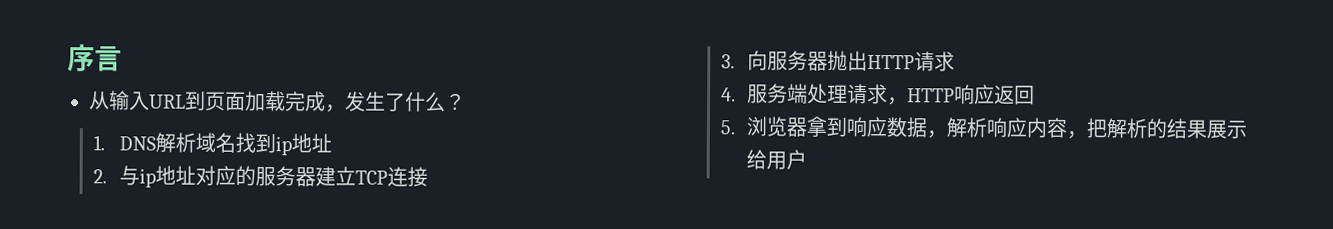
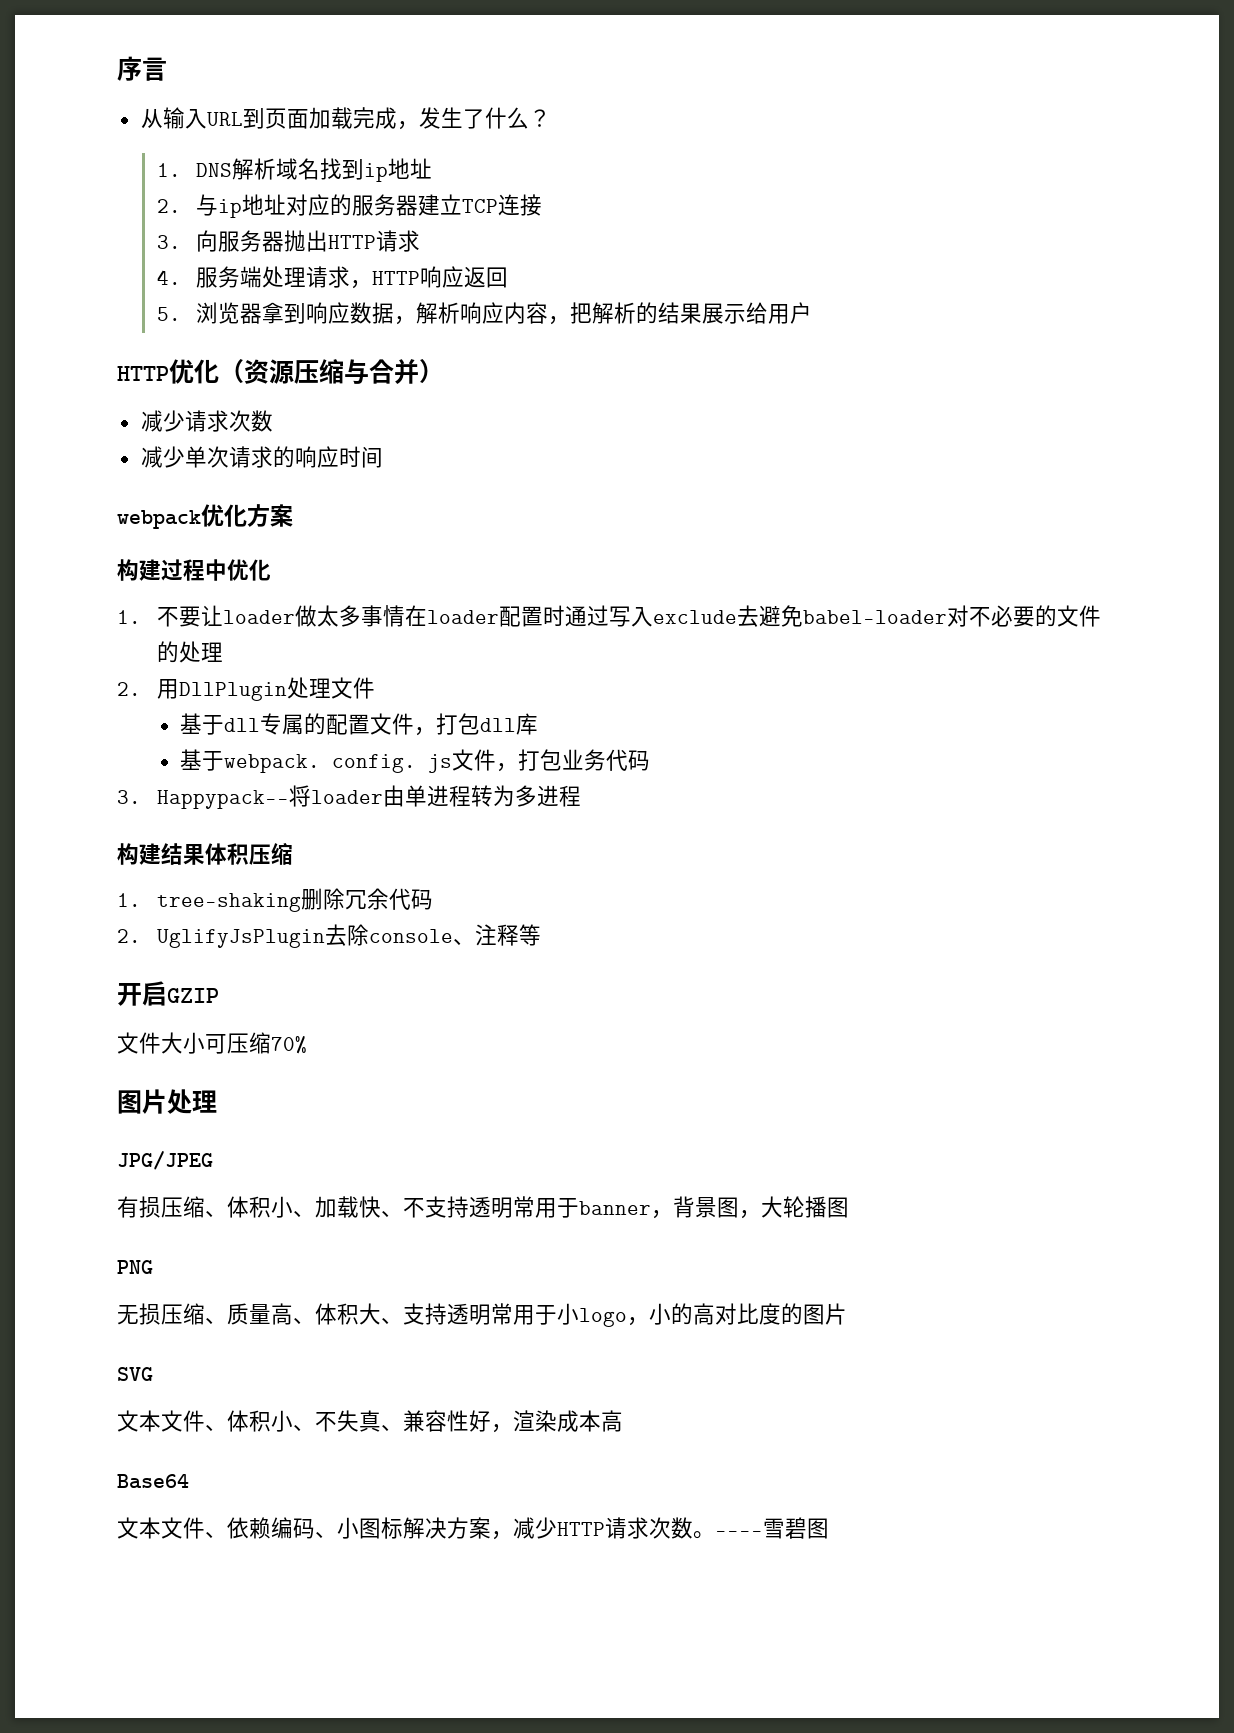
+ HTTP优化（资源压缩与合并）
+ 减少请求次数
+ 减少单次请求的响应时间
+ webpack优化方案
+ 构建过程中优化
+ 1.不要让loader做太多事情在loader配置时通过写入exclude去避免babel-loader对不必要的文件的处理
+ 2.用DllPlugin处理文件
+ 基于dll专属的配置文件，打包dll库
+ 基于webpack. config. js文件，打包业务代码
+ 3. Happypack——将loader由单进程转为多进程
+ 构建结果体积压缩
+ 1. tree-shaking删除冗余代码
+ 2. UglifyJsPlugin去除console、注释等
+ 开启GZIP
+ 文件大小可压缩70%
+ 图片处理
+ JPG/JPEG
+ 有损压缩、体积小、加载快、不支持透明常用于banner，背景图，大轮播图
+ PNG
+ 无损压缩、质量高、体积大、支持透明常用于小logo，小的高对比度的图片
+ SVG
+ 文本文件、体积小、不失真、兼容性好，渲染成本高
+ Base64
+ 文本文件、依赖编码、小图标解决方案，减少HTTP请求次数。----雪碧图

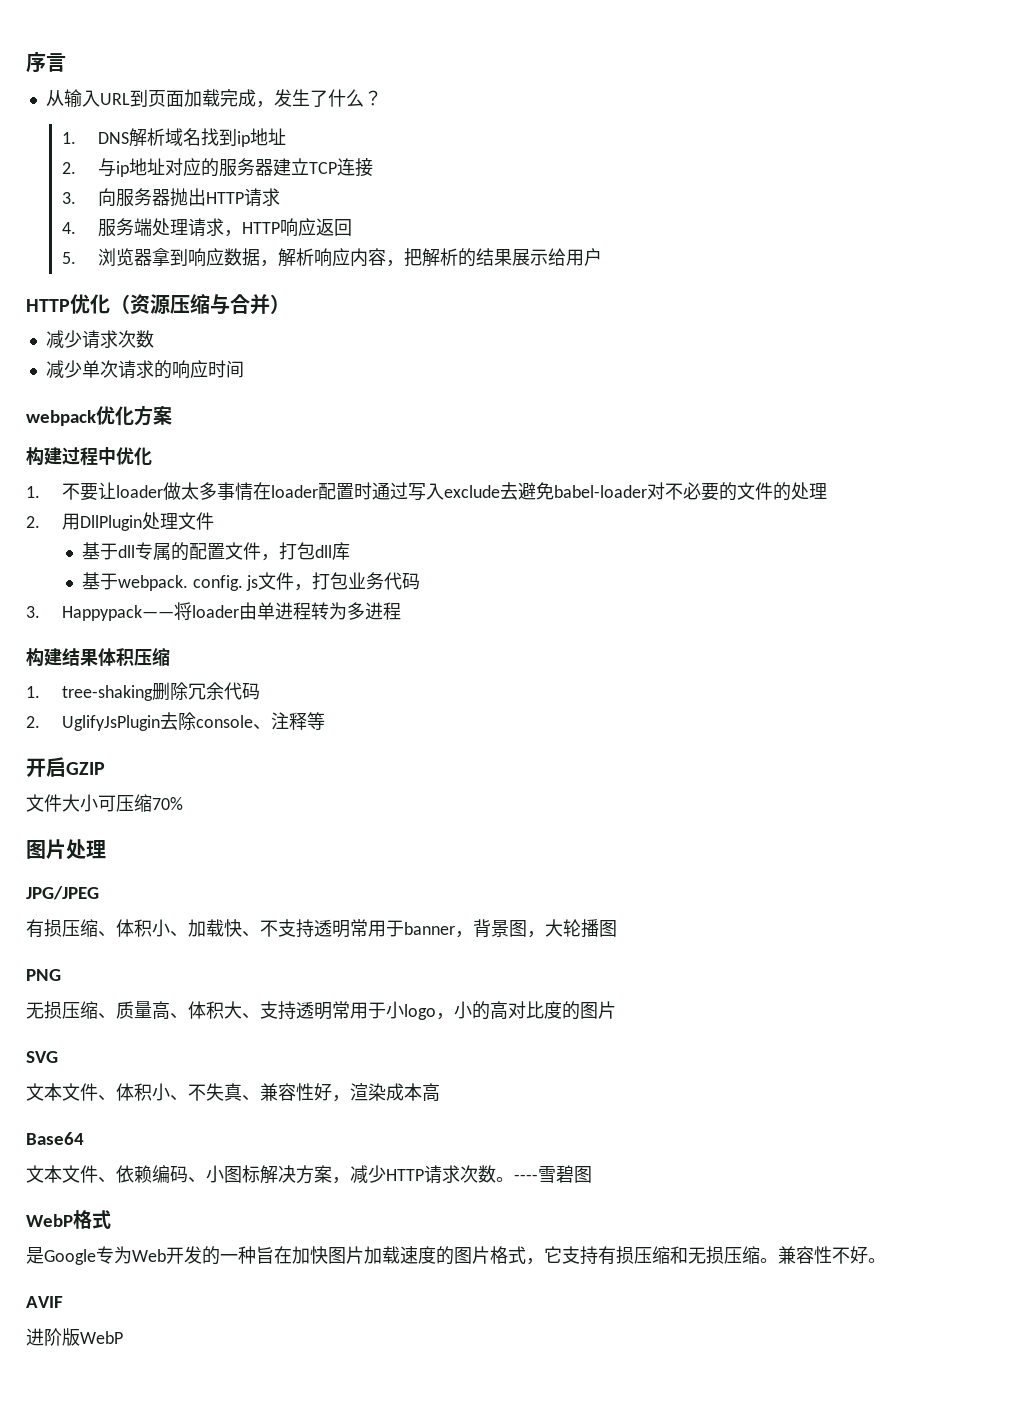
+ WebP格式
+ 是Google专为Web开发的一种旨在加快图片加载速度的图片格式，它支持有损压缩和无损压缩。兼容性不好。
+ AVIF
+ 进阶版WebP

